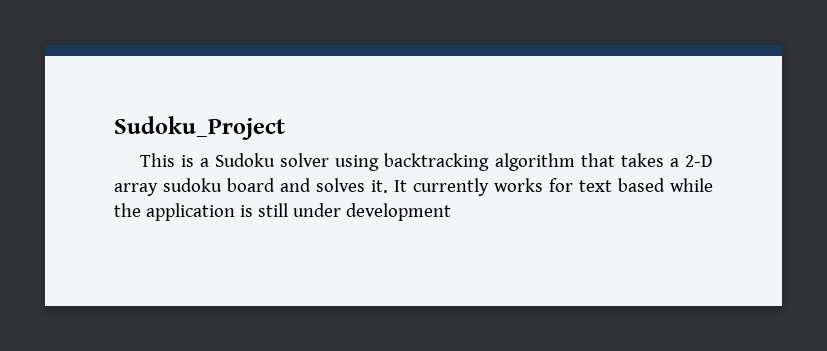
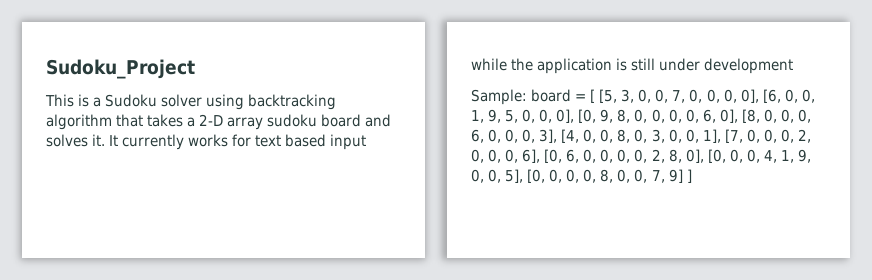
- It currently works for text based while the application is still under development
+ It currently works for text based input while the application is still under development
+ Sample: board = [ [5, 3, 0, 0, 7, 0, 0, 0, 0], [6, 0, 0, 1, 9, 5, 0, 0, 0], [0, 9, 8, 0, 0, 0, 0, 6, 0], [8, 0, 0, 0, 6, 0, 0, 0, 3], [4, 0, 0, 8, 0, 3, 0, 0, 1], [7, 0, 0, 0, 2, 0, 0, 0, 6], [0, 6, 0, 0, 0, 0, 2, 8, 0], [0, 0, 0, 4, 1, 9, 0, 0, 5], [0, 0, 0, 0, 8, 0, 0, 7, 9] ]

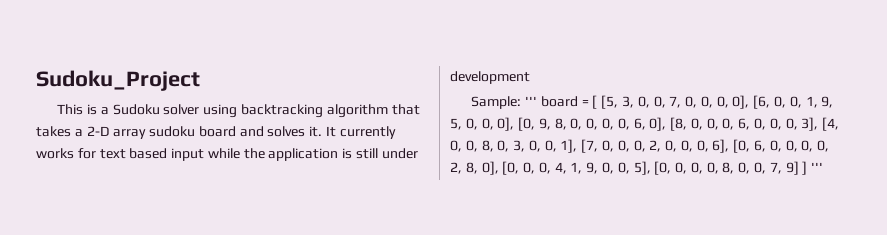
- board = [ [5, 3, 0, 0, 7, 0, 0, 0, 0], [6, 0, 0, 1, 9, 5, 0, 0, 0], [0, 9, 8, 0, 0, 0, 0, 6, 0], [8, 0, 0, 0, 6, 0, 0, 0, 3], [4, 0, 0, 8, 0, 3, 0, 0, 1], [7, 0, 0, 0, 2, 0, 0, 0, 6], [0, 6, 0, 0, 0, 0, 2, 8, 0], [0, 0, 0, 4, 1, 9, 0, 0, 5], [0, 0, 0, 0, 8, 0, 0, 7, 9] ]
+ ''' board = [ [5, 3, 0, 0, 7, 0, 0, 0, 0], [6, 0, 0, 1, 9, 5, 0, 0, 0], [0, 9, 8, 0, 0, 0, 0, 6, 0], [8, 0, 0, 0, 6, 0, 0, 0, 3], [4, 0, 0, 8, 0, 3, 0, 0, 1], [7, 0, 0, 0, 2, 0, 0, 0, 6], [0, 6, 0, 0, 0, 0, 2, 8, 0], [0, 0, 0, 4, 1, 9, 0, 0, 5], [0, 0, 0, 0, 8, 0, 0, 7, 9] ] '''

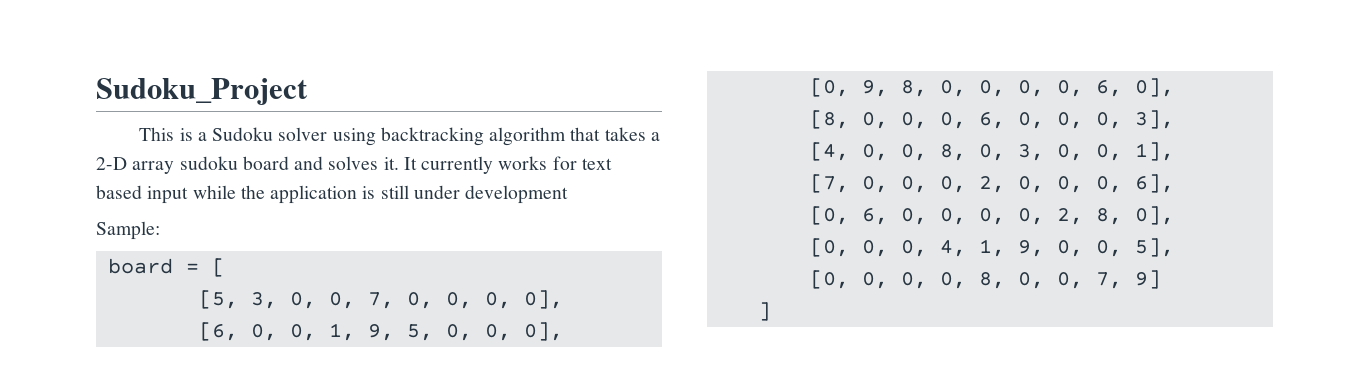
- Sample: ''' board = [ [5, 3, 0, 0, 7, 0, 0, 0, 0], [6, 0, 0, 1, 9, 5, 0, 0, 0], [0, 9, 8, 0, 0, 0, 0, 6, 0], [8, 0, 0, 0, 6, 0, 0, 0, 3], [4, 0, 0, 8, 0, 3, 0, 0, 1], [7, 0, 0, 0, 2, 0, 0, 0, 6], [0, 6, 0, 0, 0, 0, 2, 8, 0], [0, 0, 0, 4, 1, 9, 0, 0, 5], [0, 0, 0, 0, 8, 0, 0, 7, 9] ] '''
+ Sample:
+ board = [
+ [5, 3, 0, 0, 7, 0, 0, 0, 0],
+ [6, 0, 0, 1, 9, 5, 0, 0, 0],
+ [0, 9, 8, 0, 0, 0, 0, 6, 0],
+ [8, 0, 0, 0, 6, 0, 0, 0, 3],
+ [4, 0, 0, 8, 0, 3, 0, 0, 1],
+ [7, 0, 0, 0, 2, 0, 0, 0, 6],
+ [0, 6, 0, 0, 0, 0, 2, 8, 0],
+ [0, 0, 0, 4, 1, 9, 0, 0, 5],
+ [0, 0, 0, 0, 8, 0, 0, 7, 9]
+ ]

